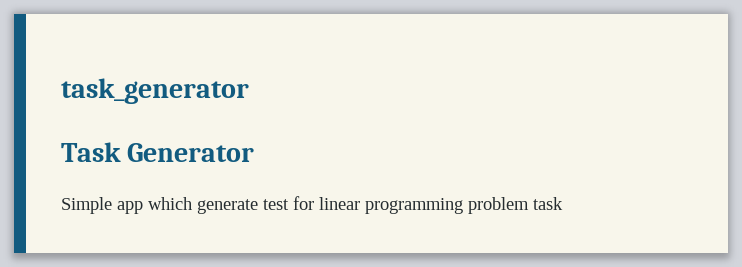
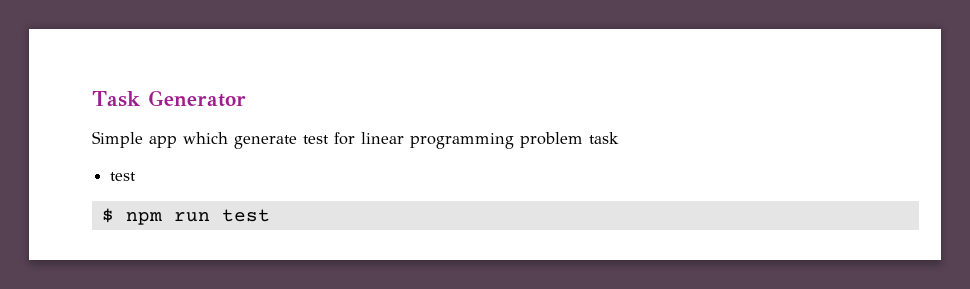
- task_generator
  Simple app which generate test for linear programming problem task
+ test
+ $ npm run test

